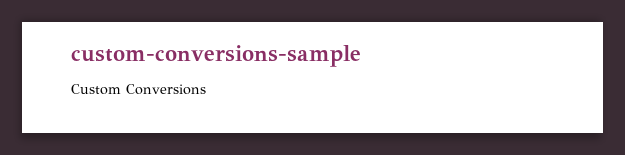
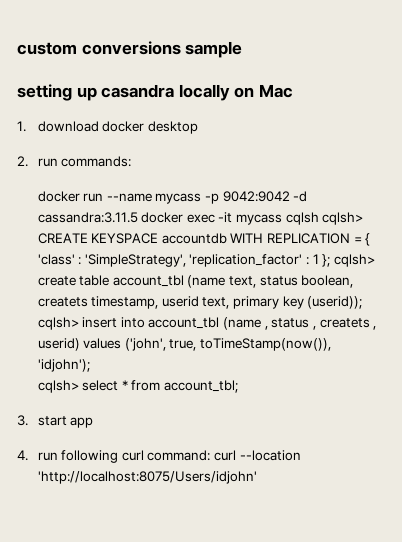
- custom-conversions-sample
- Custom Conversions
+ custom conversions sample
+ setting up casandra locally on Mac
+ 1. download docker desktop
+ 2. run commands:
+ docker run --name mycass -p 9042:9042 -d cassandra:3.11.5 docker exec -it mycass cqlsh cqlsh> CREATE KEYSPACE accountdb WITH REPLICATION = { 'class' : 'SimpleStrategy', 'replication_factor' : 1 }; cqlsh> create table account_tbl (name text, status boolean, createts timestamp, userid text, primary key (userid)); cqlsh> insert into account_tbl (name , status , createts , userid) values ('john', true, toTimeStamp(now()), 'idjohn');
+ cqlsh> select * from account_tbl;
+ 3. start app
+ 4. run following curl command: curl --location 'http://localhost:8075/Users/idjohn'

